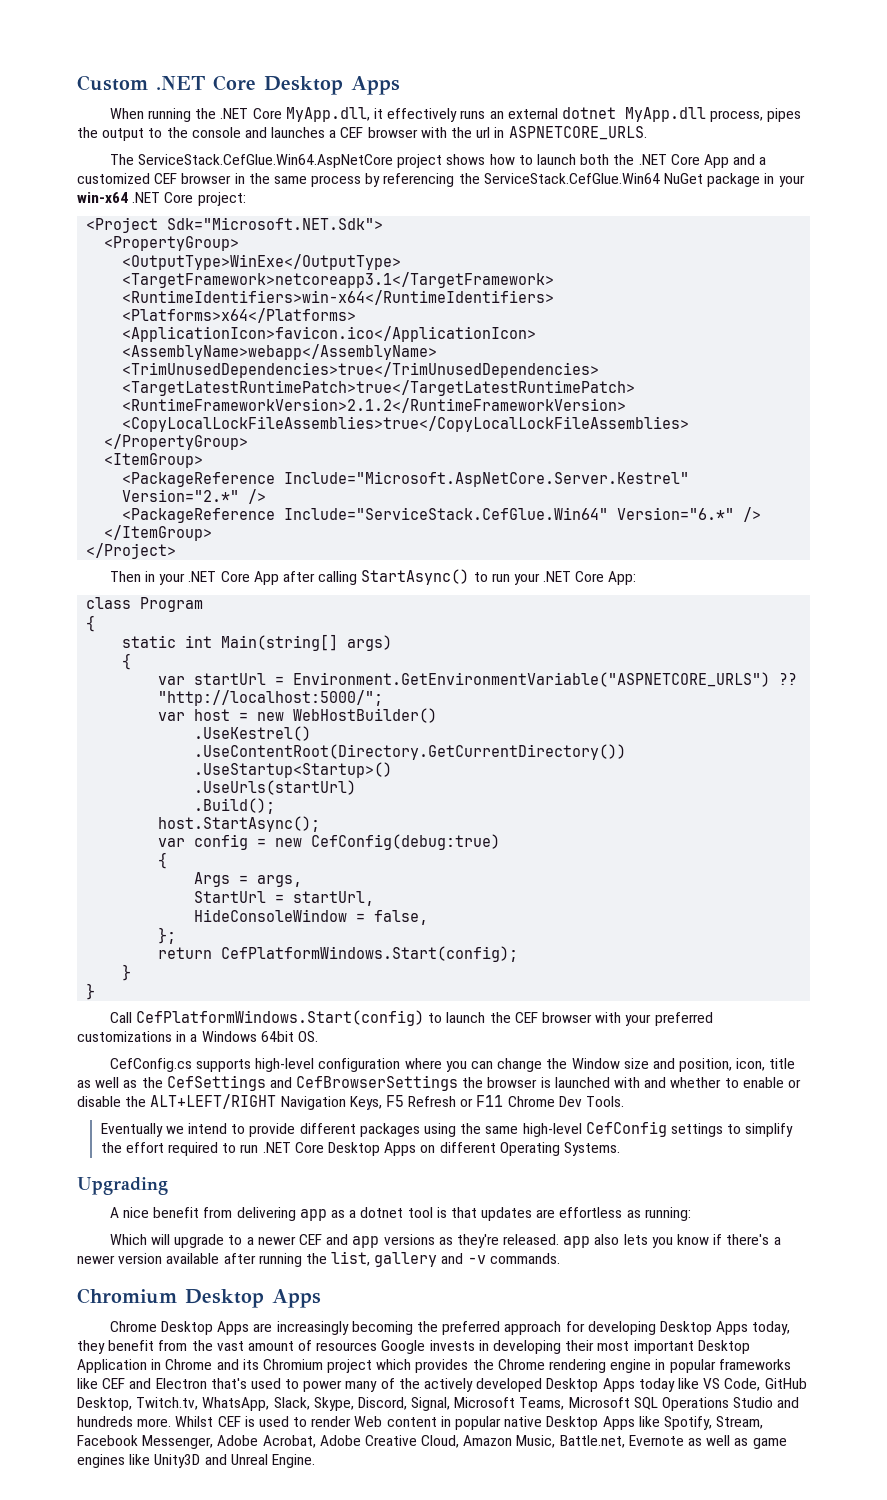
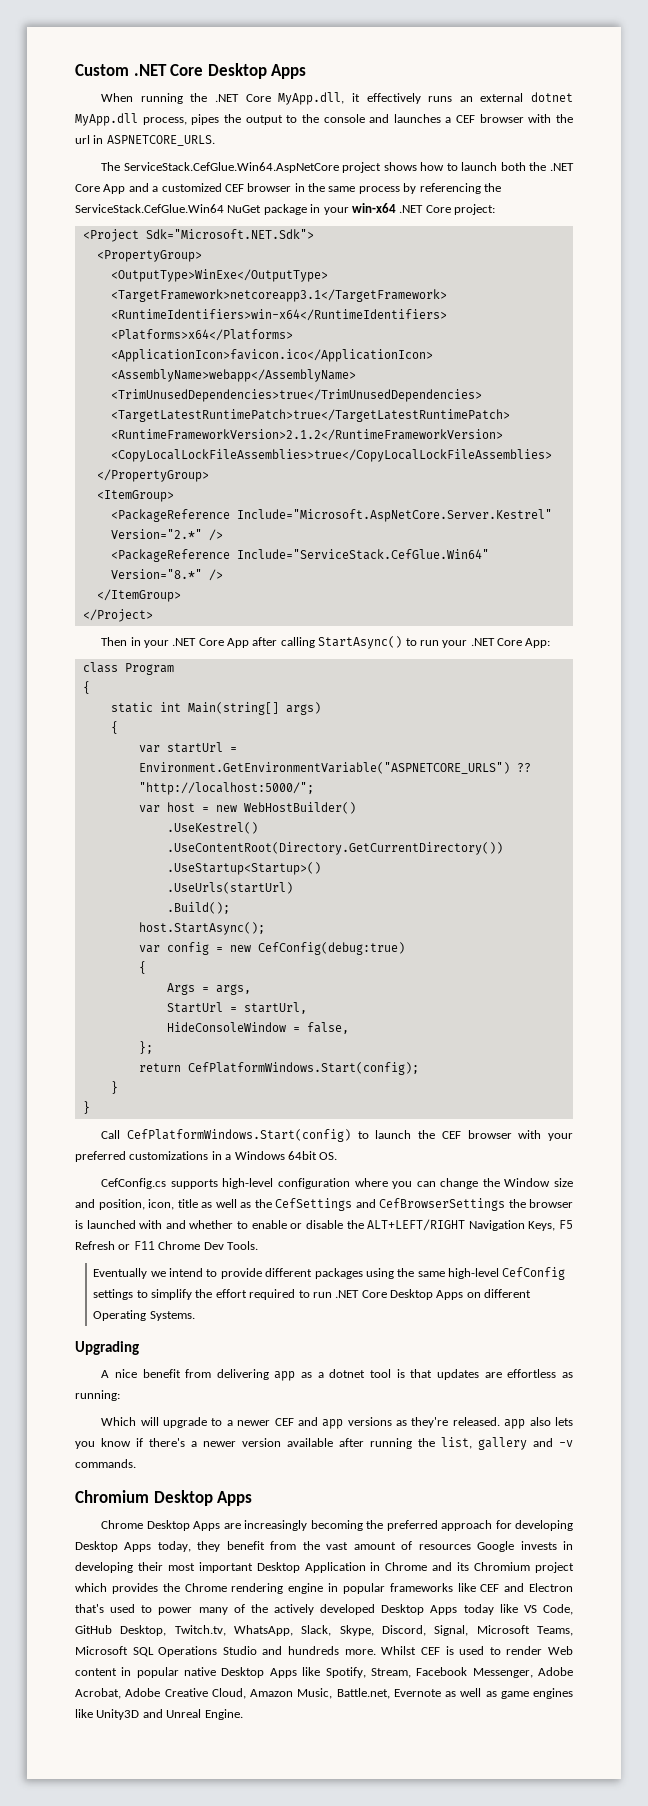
- <PackageReference Include="ServiceStack.CefGlue.Win64" Version="6.*" />
+ <PackageReference Include="ServiceStack.CefGlue.Win64" Version="8.*" />

